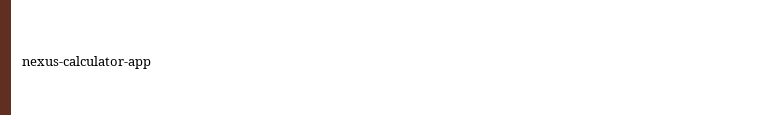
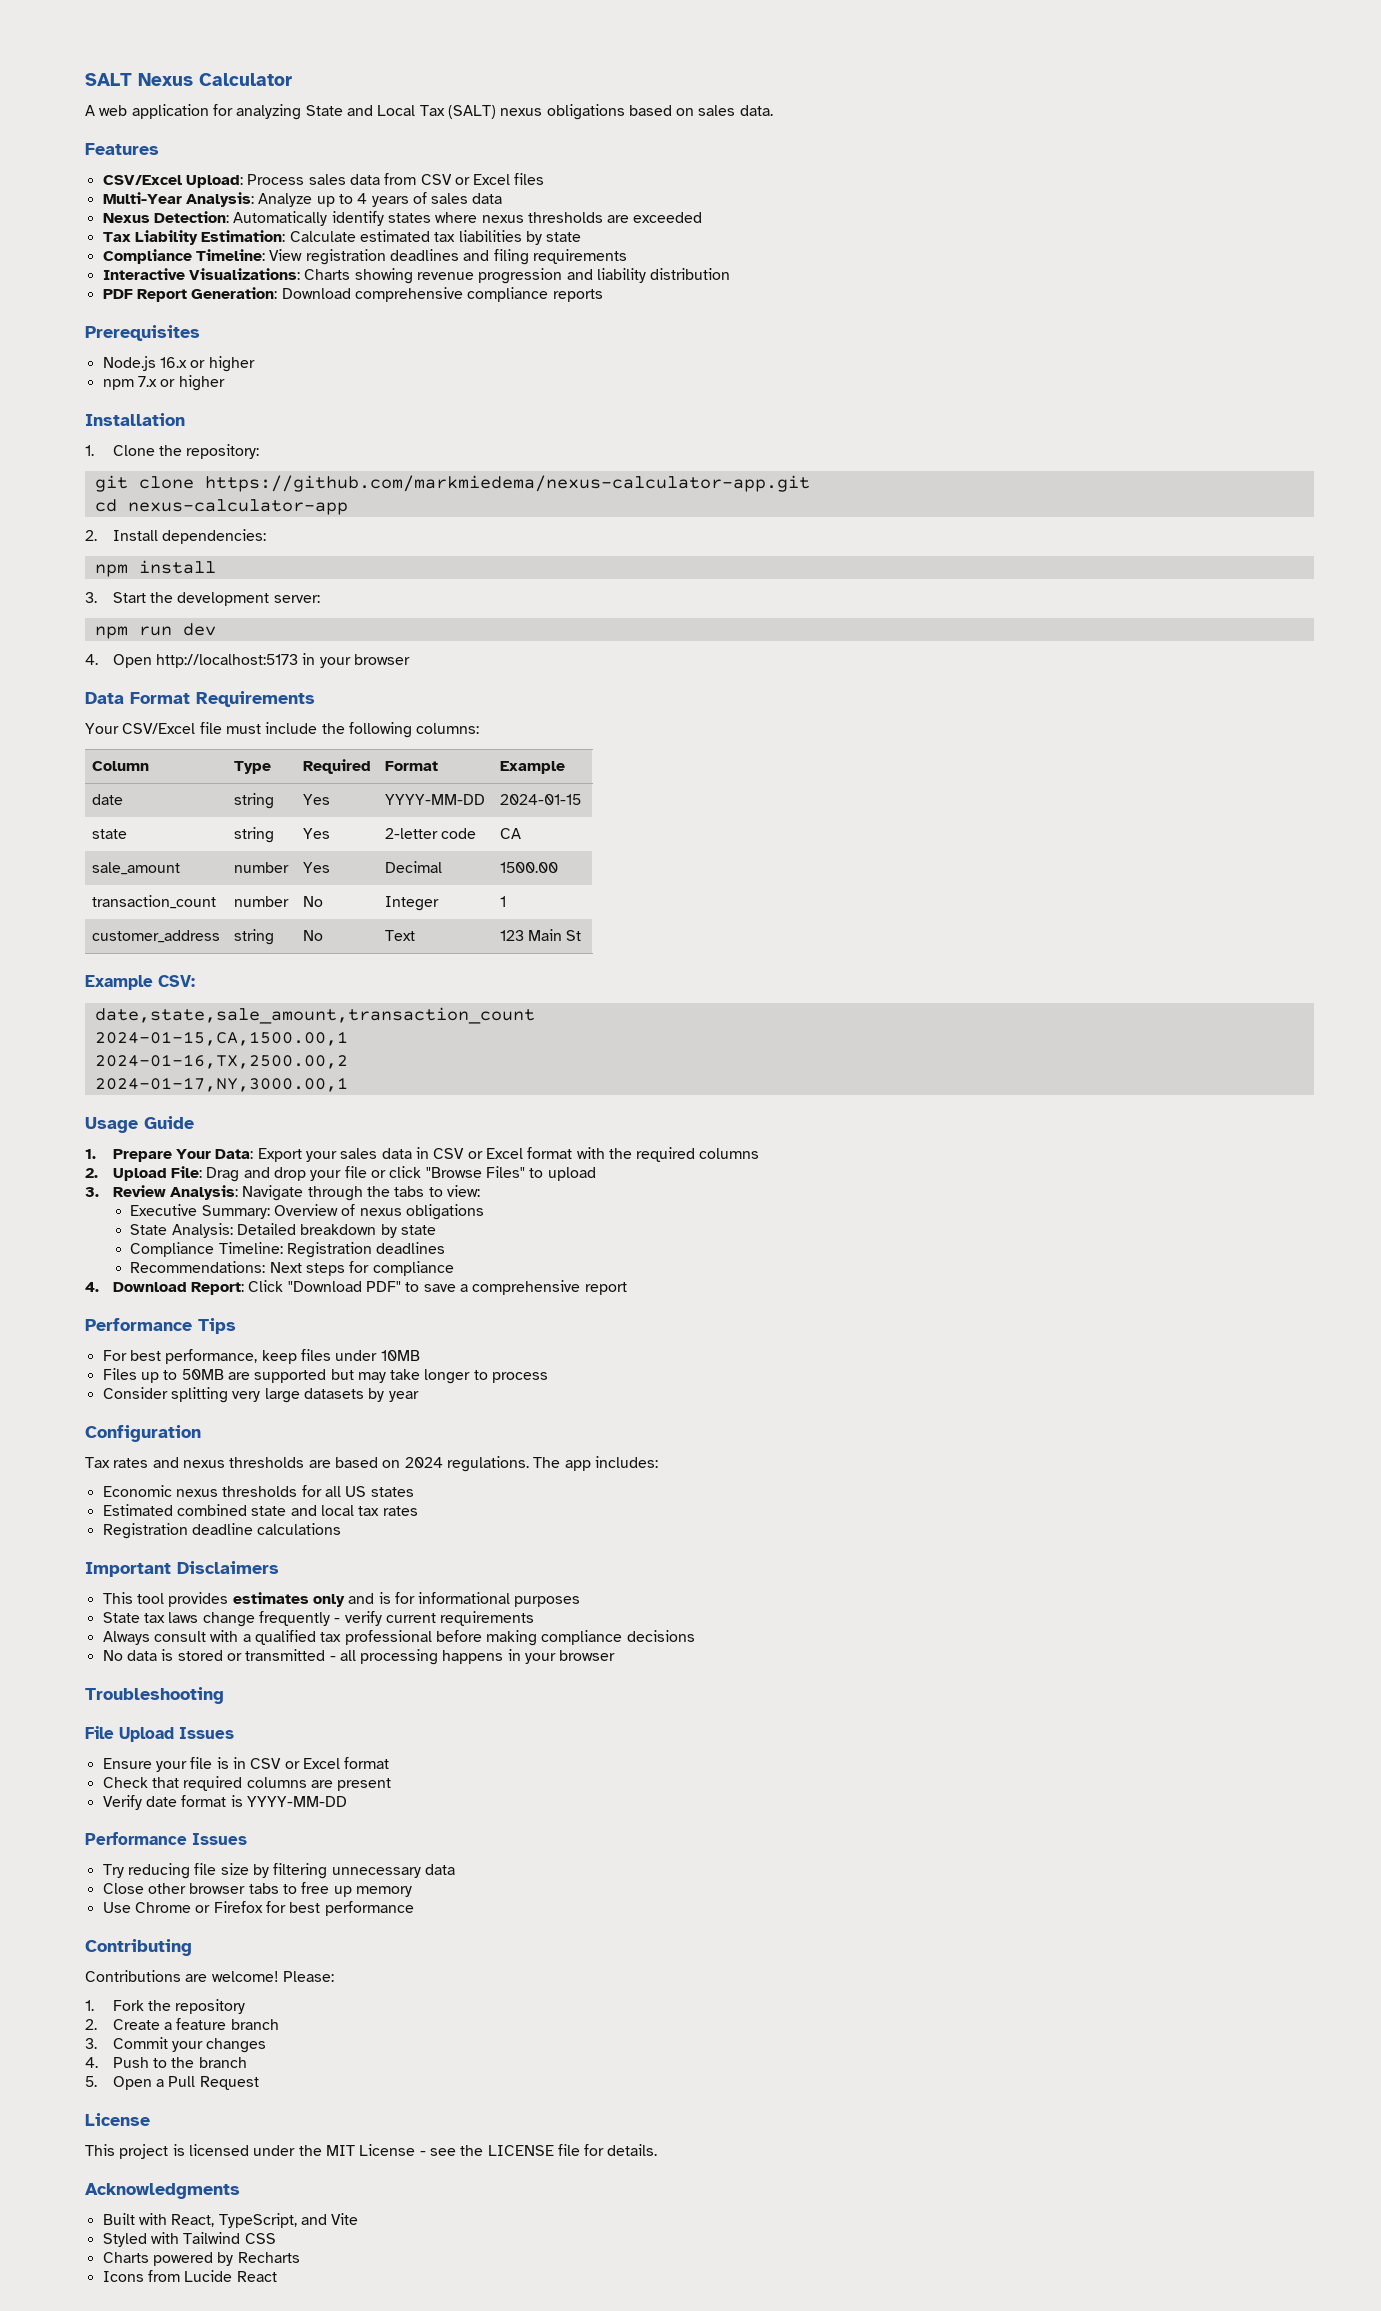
- nexus-calculator-app
+ SALT Nexus Calculator
+ A web application for analyzing State and Local Tax (SALT) nexus obligations based on sales data.
+ Features
+ CSV/Excel Upload: Process sales data from CSV or Excel files
+ Multi-Year Analysis: Analyze up to 4 years of sales data
+ Nexus Detection: Automatically identify states where nexus thresholds are exceeded
+ Tax Liability Estimation: Calculate estimated tax liabilities by state
+ Compliance Timeline: View registration deadlines and filing requirements
+ Interactive Visualizations: Charts showing revenue progression and liability distribution
+ PDF Report Generation: Download comprehensive compliance reports
+ Prerequisites
+ Node.js 16.x or higher
+ npm 7.x or higher
+ Installation
+ 1. Clone the repository:
+ git clone https://github.com/markmiedema/nexus-calculator-app.git
+ cd nexus-calculator-app
+ 2. Install dependencies:
+ npm install
+ 3. Start the development server:
+ npm run dev
+ 4. Open http://localhost:5173 in your browser
+ Data Format Requirements
+ Your CSV/Excel file must include the following columns:
+ Column | Type | Required | Format | Example
+ date | string | Yes | YYYY-MM-DD | 2024-01-15
+ state | string | Yes | 2-letter code | CA
+ sale_amount | number | Yes | Decimal | 1500.00
+ transaction_count | number | No | Integer | 1
+ customer_address | string | No | Text | 123 Main St
+ Example CSV:
+ date,state,sale_amount,transaction_count
+ 2024-01-15,CA,1500.00,1
+ 2024-01-16,TX,2500.00,2
+ 2024-01-17,NY,3000.00,1
+ Usage Guide
+ 1. Prepare Your Data: Export your sales data in CSV or Excel format with the required columns
+ 2. Upload File: Drag and drop your file or click "Browse Files" to upload
+ 3. Review Analysis: Navigate through the tabs to view:
+ Executive Summary: Overview of nexus obligations
+ State Analysis: Detailed breakdown by state
+ Compliance Timeline: Registration deadlines
+ Recommendations: Next steps for compliance
+ 4. Download Report: Click "Download PDF" to save a comprehensive report
+ Performance Tips
+ For best performance, keep files under 10MB
+ Files up to 50MB are supported but may take longer to process
+ Consider splitting very large datasets by year
+ Configuration
+ Tax rates and nexus thresholds are based on 2024 regulations. The app includes:
+ Economic nexus thresholds for all US states
+ Estimated combined state and local tax rates
+ Registration deadline calculations
+ Important Disclaimers
+ This tool provides estimates only and is for informational purposes
+ State tax laws change frequently - verify current requirements
+ Always consult with a qualified tax professional before making compliance decisions
+ No data is stored or transmitted - all processing happens in your browser
+ Troubleshooting
+ File Upload Issues
+ Ensure your file is in CSV or Excel format
+ Check that required columns are present
+ Verify date format is YYYY-MM-DD
+ Performance Issues
+ Try reducing file size by filtering unnecessary data
+ Close other browser tabs to free up memory
+ Use Chrome or Firefox for best performance
+ Contributing
+ Contributions are welcome! Please:
+ 1. Fork the repository
+ 2. Create a feature branch
+ 3. Commit your changes
+ 4. Push to the branch
+ 5. Open a Pull Request
+ License
+ This project is licensed under the MIT License - see the LICENSE file for details.
+ Acknowledgments
+ Built with React, TypeScript, and Vite
+ Styled with Tailwind CSS
+ Charts powered by Recharts
+ Icons from Lucide React

